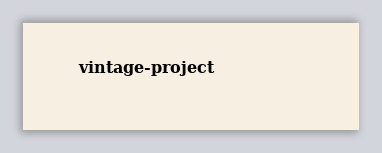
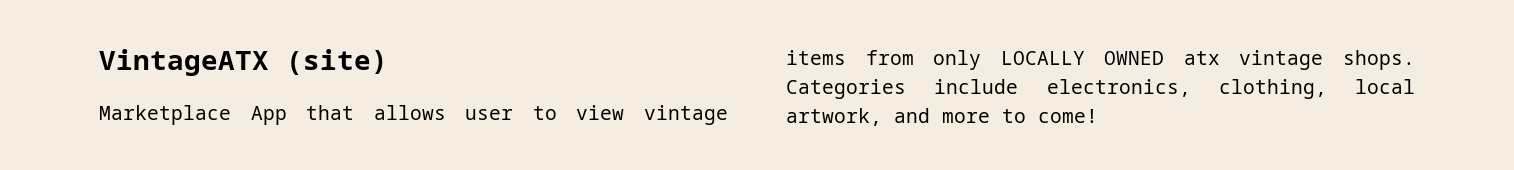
- vintage-project
+ VintageATX (site)
+ Marketplace App that allows user to view vintage items from only LOCALLY OWNED atx vintage shops. Categories include electronics, clothing, local artwork, and more to come!

